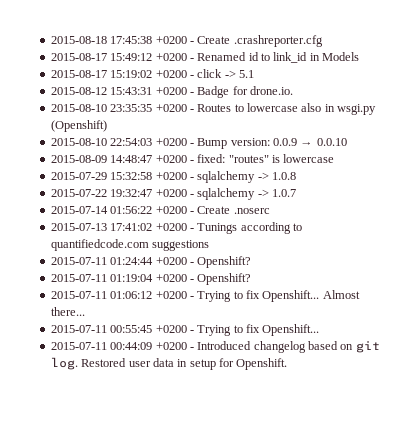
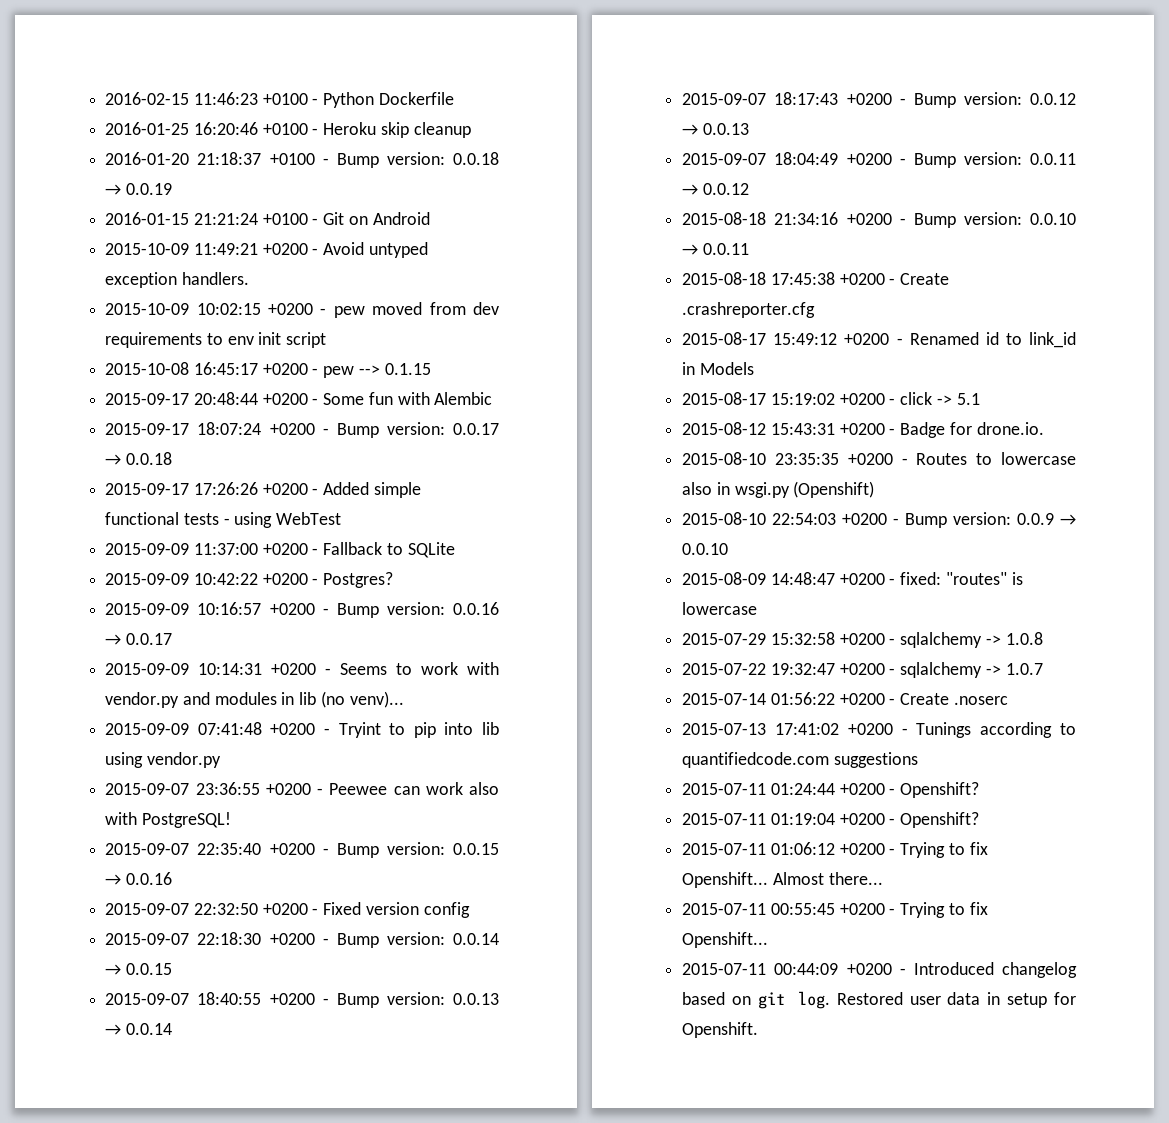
+ 2016-02-15 11:46:23 +0100 - Python Dockerfile
+ 2016-01-25 16:20:46 +0100 - Heroku skip cleanup
+ 2016-01-20 21:18:37 +0100 - Bump version: 0.0.18 → 0.0.19
+ 2016-01-15 21:21:24 +0100 - Git on Android
+ 2015-10-09 11:49:21 +0200 - Avoid untyped exception handlers.
+ 2015-10-09 10:02:15 +0200 - pew moved from dev requirements to env init script
+ 2015-10-08 16:45:17 +0200 - pew --> 0.1.15
+ 2015-09-17 20:48:44 +0200 - Some fun with Alembic
+ 2015-09-17 18:07:24 +0200 - Bump version: 0.0.17 → 0.0.18
+ 2015-09-17 17:26:26 +0200 - Added simple functional tests - using WebTest
+ 2015-09-09 11:37:00 +0200 - Fallback to SQLite
+ 2015-09-09 10:42:22 +0200 - Postgres?
+ 2015-09-09 10:16:57 +0200 - Bump version: 0.0.16 → 0.0.17
+ 2015-09-09 10:14:31 +0200 - Seems to work with vendor.py and modules in lib (no venv)...
+ 2015-09-09 07:41:48 +0200 - Tryint to pip into lib using vendor.py
+ 2015-09-07 23:36:55 +0200 - Peewee can work also with PostgreSQL!
+ 2015-09-07 22:35:40 +0200 - Bump version: 0.0.15 → 0.0.16
+ 2015-09-07 22:32:50 +0200 - Fixed version config
+ 2015-09-07 22:18:30 +0200 - Bump version: 0.0.14 → 0.0.15
+ 2015-09-07 18:40:55 +0200 - Bump version: 0.0.13 → 0.0.14
+ 2015-09-07 18:17:43 +0200 - Bump version: 0.0.12 → 0.0.13
+ 2015-09-07 18:04:49 +0200 - Bump version: 0.0.11 → 0.0.12
+ 2015-08-18 21:34:16 +0200 - Bump version: 0.0.10 → 0.0.11

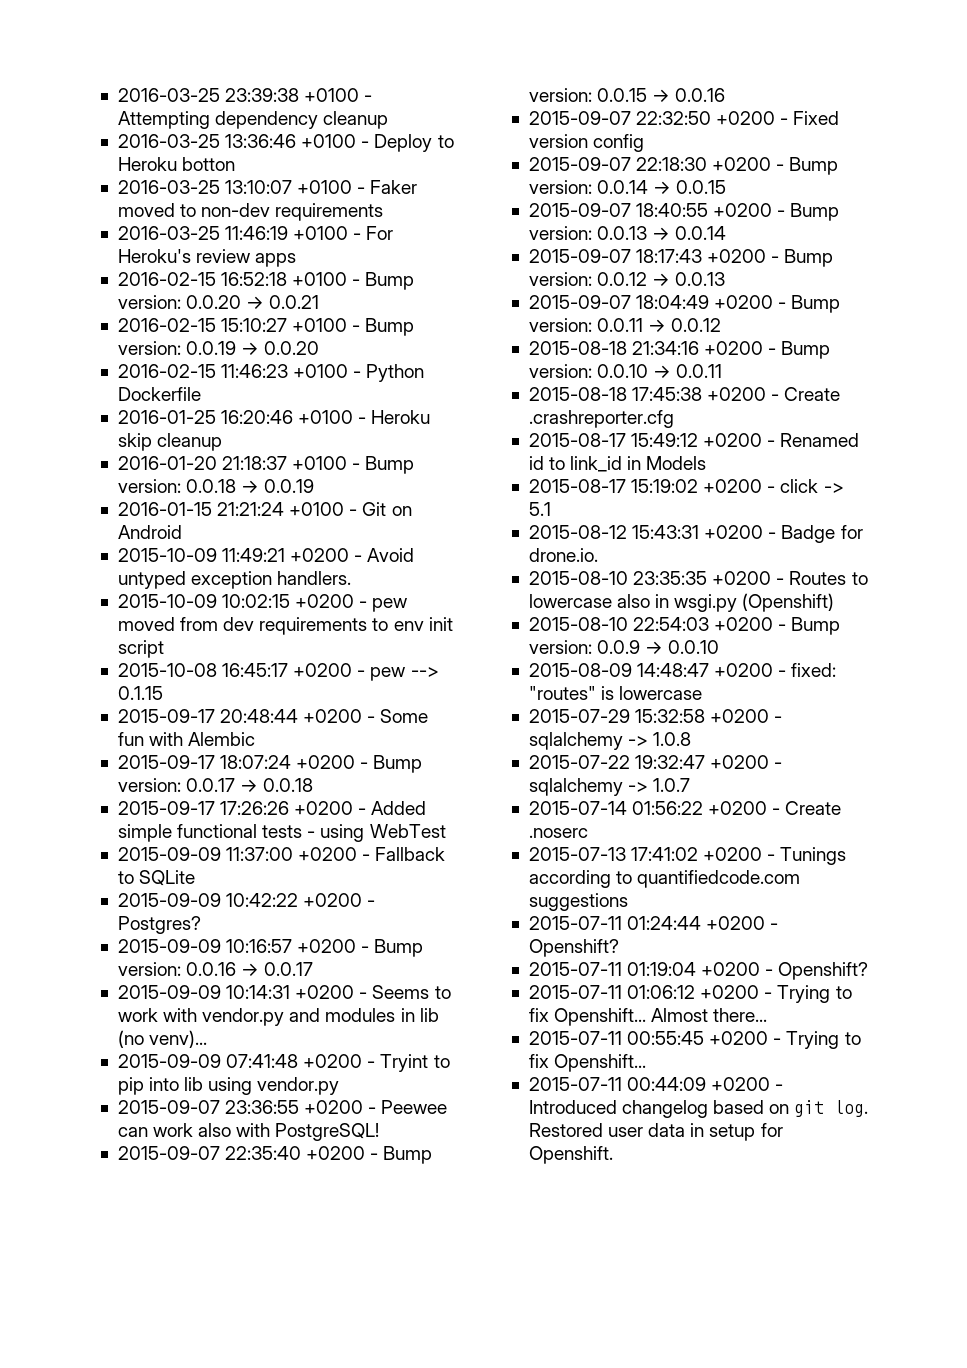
+ 2016-03-25 23:39:38 +0100 - Attempting dependency cleanup
+ 2016-03-25 13:36:46 +0100 - Deploy to Heroku botton
+ 2016-03-25 13:10:07 +0100 - Faker moved to non-dev requirements
+ 2016-03-25 11:46:19 +0100 - For Heroku's review apps
+ 2016-02-15 16:52:18 +0100 - Bump version: 0.0.20 → 0.0.21
+ 2016-02-15 15:10:27 +0100 - Bump version: 0.0.19 → 0.0.20

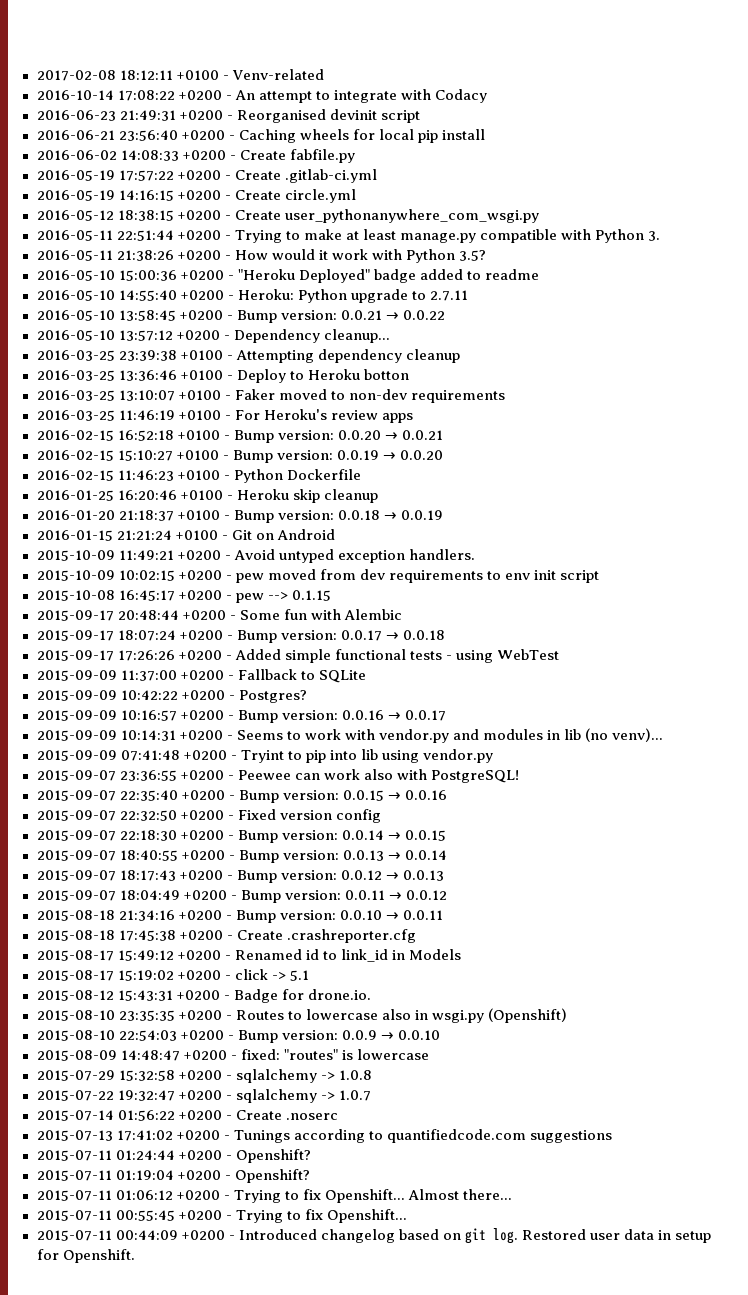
+ 2017-02-08 18:12:11 +0100 - Venv-related
+ 2016-10-14 17:08:22 +0200 - An attempt to integrate with Codacy
+ 2016-06-23 21:49:31 +0200 - Reorganised devinit script
+ 2016-06-21 23:56:40 +0200 - Caching wheels for local pip install
+ 2016-06-02 14:08:33 +0200 - Create fabfile.py
+ 2016-05-19 17:57:22 +0200 - Create .gitlab-ci.yml
+ 2016-05-19 14:16:15 +0200 - Create circle.yml
+ 2016-05-12 18:38:15 +0200 - Create user_pythonanywhere_com_wsgi.py
+ 2016-05-11 22:51:44 +0200 - Trying to make at least manage.py compatible with Python 3.
+ 2016-05-11 21:38:26 +0200 - How would it work with Python 3.5?
+ 2016-05-10 15:00:36 +0200 - "Heroku Deployed" badge added to readme
+ 2016-05-10 14:55:40 +0200 - Heroku: Python upgrade to 2.7.11
+ 2016-05-10 13:58:45 +0200 - Bump version: 0.0.21 → 0.0.22
+ 2016-05-10 13:57:12 +0200 - Dependency cleanup...

